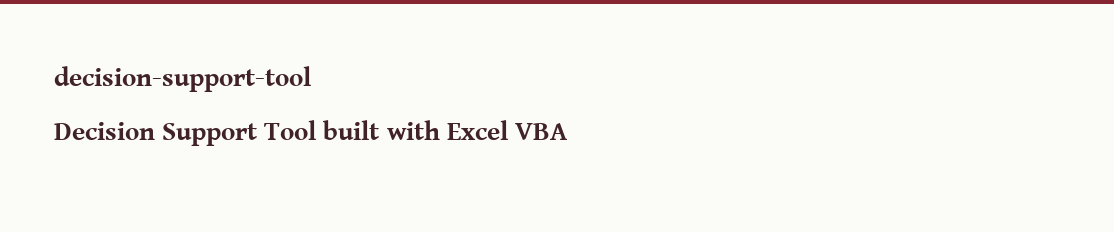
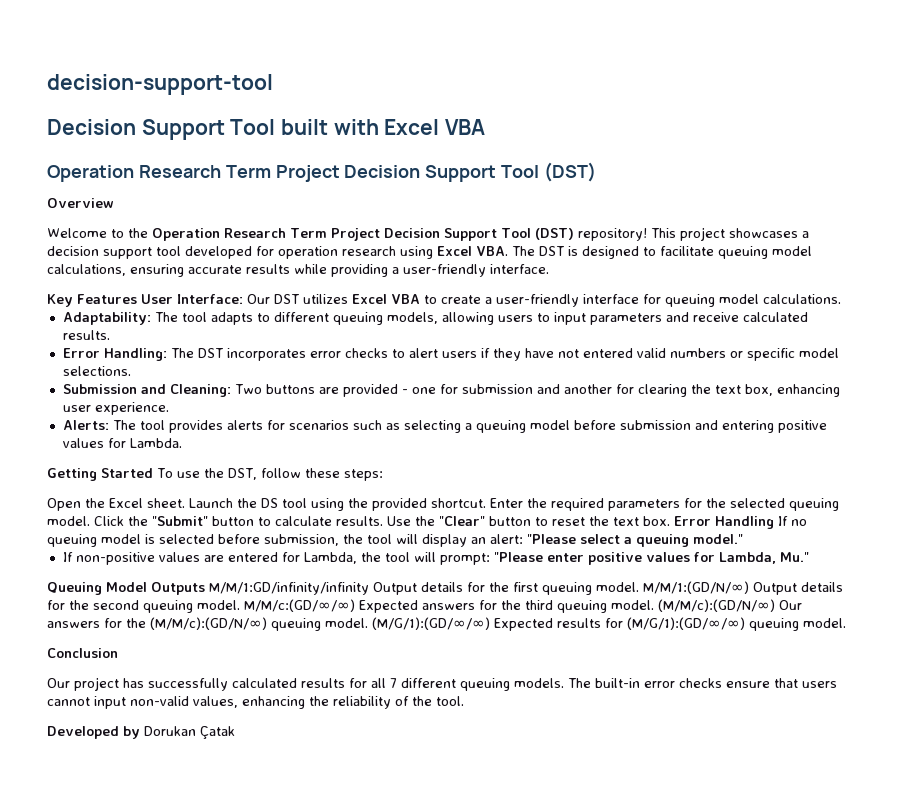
  Decision Support Tool built with Excel VBA
+ Operation Research Term Project Decision Support Tool (DST)
+ Overview
+ Welcome to the Operation Research Term Project Decision Support Tool (DST) repository! This project showcases a decision support tool developed for operation research using Excel VBA. The DST is designed to facilitate queuing model calculations, ensuring accurate results while providing a user-friendly interface.
+ Key Features User Interface: Our DST utilizes Excel VBA to create a user-friendly interface for queuing model calculations.
+ Adaptability: The tool adapts to different queuing models, allowing users to input parameters and receive calculated results.
+ Error Handling: The DST incorporates error checks to alert users if they have not entered valid numbers or specific model selections.
+ Submission and Cleaning: Two buttons are provided - one for submission and another for clearing the text box, enhancing user experience.
+ Alerts: The tool provides alerts for scenarios such as selecting a queuing model before submission and entering positive values for Lambda.
+ Getting Started To use the DST, follow these steps:
+ Open the Excel sheet. Launch the DS tool using the provided shortcut. Enter the required parameters for the selected queuing model. Click the "Submit" button to calculate results. Use the "Clear" button to reset the text box. Error Handling If no queuing model is selected before submission, the tool will display an alert: "Please select a queuing model."
+ If non-positive values are entered for Lambda, the tool will prompt: "Please enter positive values for Lambda, Mu."
+ Queuing Model Outputs M/M/1:GD/infinity/infinity Output details for the first queuing model. M/M/1:(GD/N/∞) Output details for the second queuing model. M/M/c:(GD/∞/∞) Expected answers for the third queuing model. (M/M/c):(GD/N/∞) Our answers for the (M/M/c):(GD/N/∞) queuing model. (M/G/1):(GD/∞/∞) Expected results for (M/G/1):(GD/∞/∞) queuing model.
+ Conclusion
+ Our project has successfully calculated results for all 7 different queuing models. The built-in error checks ensure that users cannot input non-valid values, enhancing the reliability of the tool.
+ Developed by Dorukan Çatak

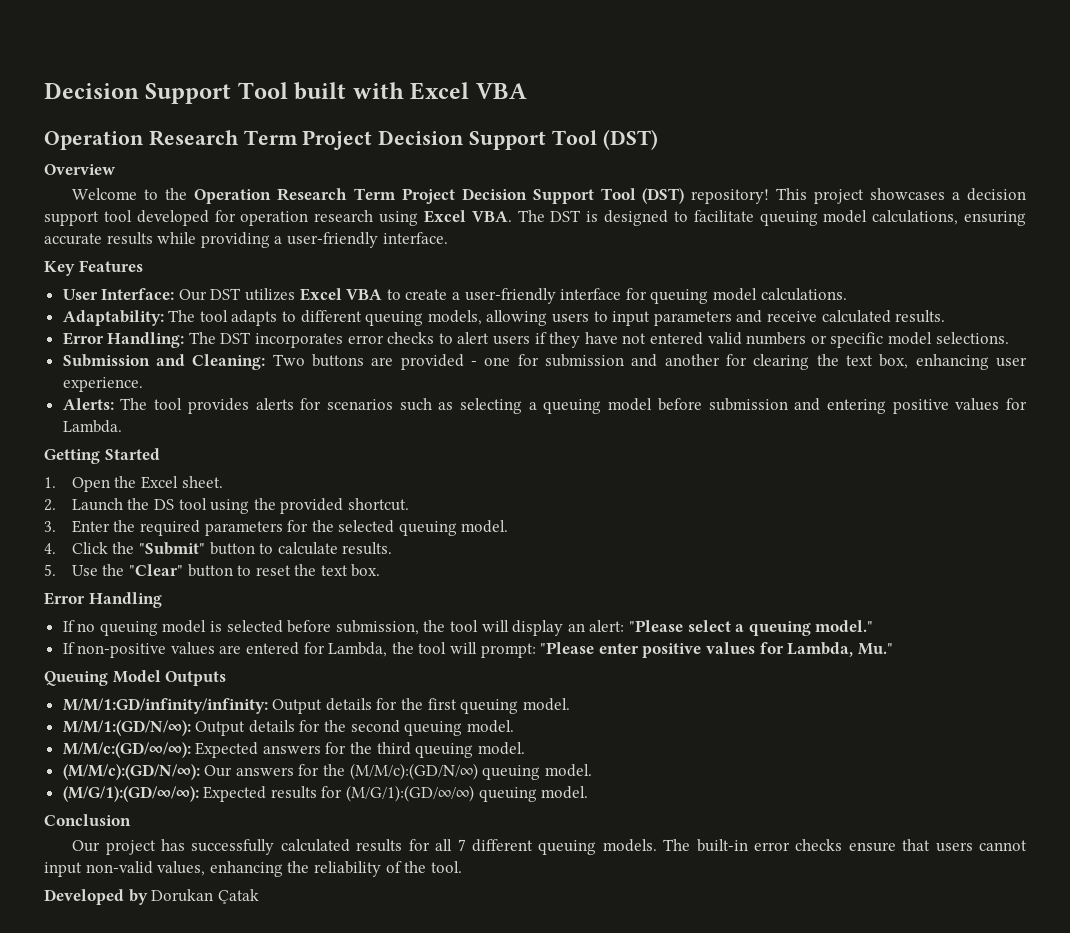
- decision-support-tool
- Key Features User Interface: Our DST utilizes Excel VBA to create a user-friendly interface for queuing model calculations.
+ Key Features
+ User Interface: Our DST utilizes Excel VBA to create a user-friendly interface for queuing model calculations.
- Getting Started To use the DST, follow these steps:
- Open the Excel sheet. Launch the DS tool using the provided shortcut. Enter the required parameters for the selected queuing model. Click the "Submit" button to calculate results. Use the "Clear" button to reset the text box. Error Handling If no queuing model is selected before submission, the tool will display an alert: "Please select a queuing model."
+ Getting Started
+ 1. Open the Excel sheet.
+ 2. Launch the DS tool using the provided shortcut.
+ 3. Enter the required parameters for the selected queuing model.
+ 4. Click the "Submit" button to calculate results.
+ 5. Use the "Clear" button to reset the text box.
+ Error Handling
+ If no queuing model is selected before submission, the tool will display an alert: "Please select a queuing model."
- Queuing Model Outputs M/M/1:GD/infinity/infinity Output details for the first queuing model. M/M/1:(GD/N/∞) Output details for the second queuing model. M/M/c:(GD/∞/∞) Expected answers for the third queuing model. (M/M/c):(GD/N/∞) Our answers for the (M/M/c):(GD/N/∞) queuing model. (M/G/1):(GD/∞/∞) Expected results for (M/G/1):(GD/∞/∞) queuing model.
+ Queuing Model Outputs
+ M/M/1:GD/infinity/infinity: Output details for the first queuing model.
+ M/M/1:(GD/N/∞): Output details for the second queuing model.
+ M/M/c:(GD/∞/∞): Expected answers for the third queuing model.
+ (M/M/c):(GD/N/∞): Our answers for the (M/M/c):(GD/N/∞) queuing model.
+ (M/G/1):(GD/∞/∞): Expected results for (M/G/1):(GD/∞/∞) queuing model.

